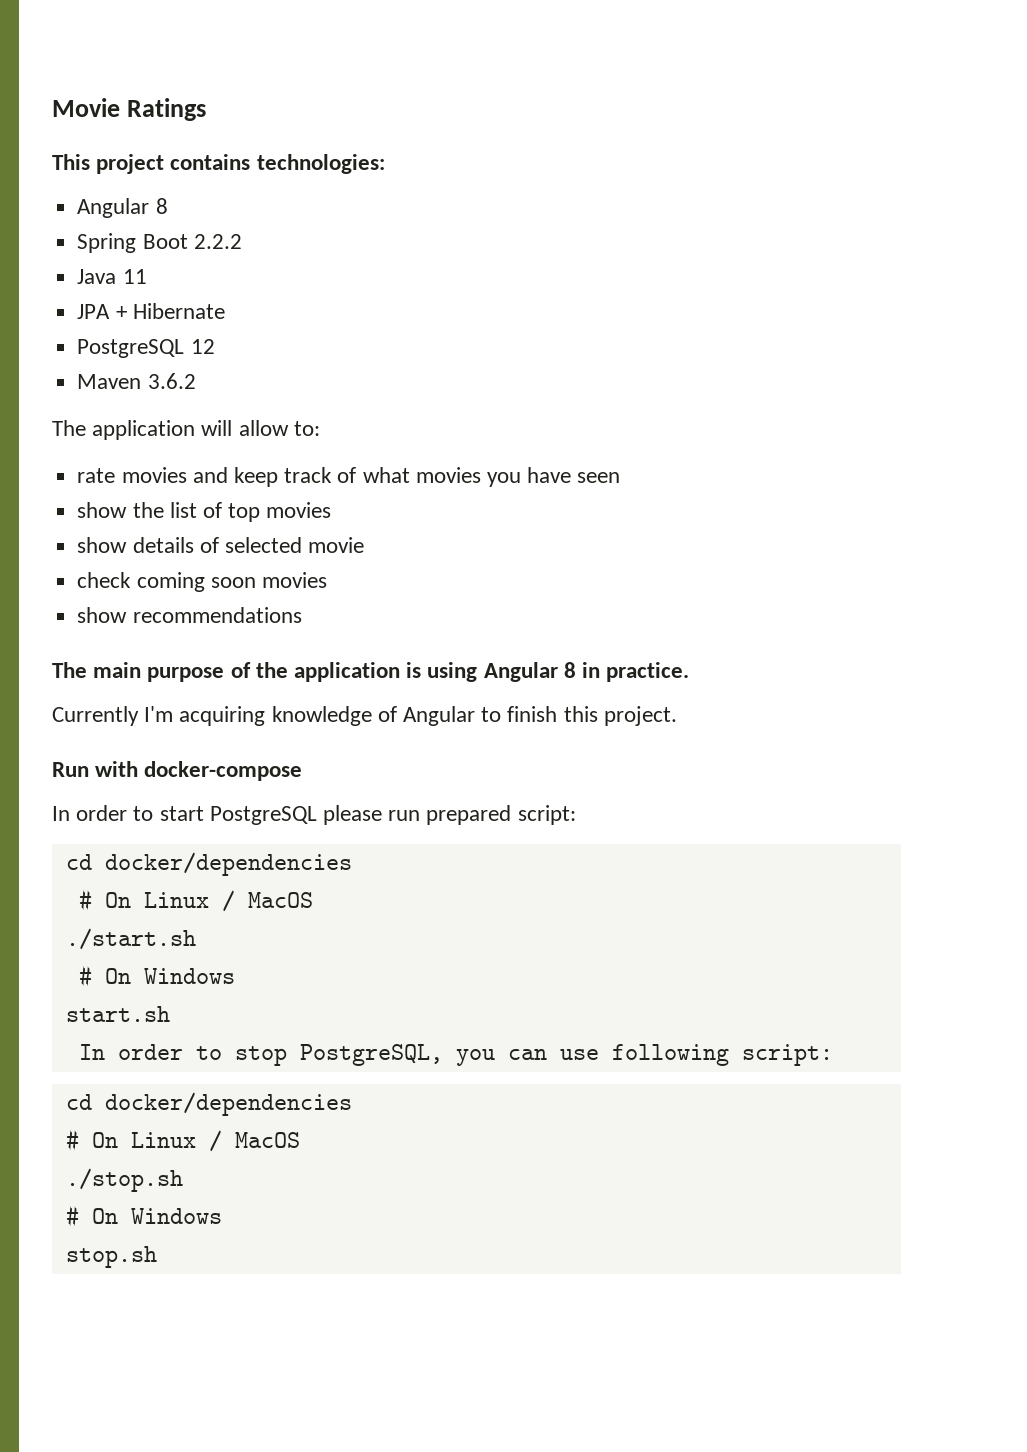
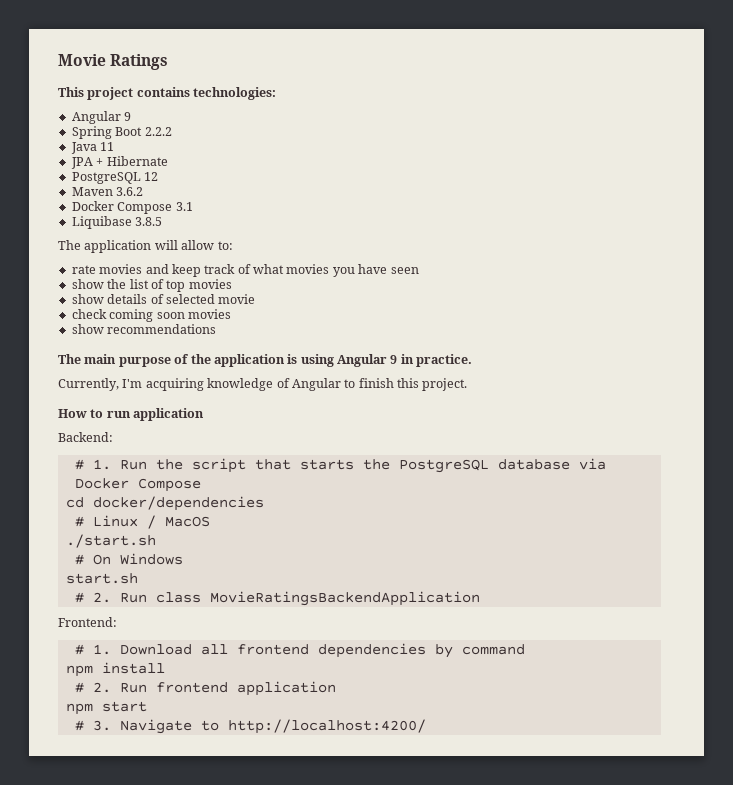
  This project contains technologies:
- Angular 8
+ Angular 9
+ Docker Compose 3.1
+ Liquibase 3.8.5
- The main purpose of the application is using Angular 8 in practice.
+ The main purpose of the application is using Angular 9 in practice.
- Currently I'm acquiring knowledge of Angular to finish this project.
+ Currently, I'm acquiring knowledge of Angular to finish this project.
- Run with docker-compose
- In order to start PostgreSQL please run prepared script:
+ How to run application
+ Backend:
+ # 1. Run the script that starts the PostgreSQL database via Docker Compose
  cd docker/dependencies
- # On Linux / MacOS
+ # Linux / MacOS
- In order to stop PostgreSQL, you can use following script:
- cd docker/dependencies
- # On Linux / MacOS
- ./stop.sh
- # On Windows
- stop.sh
+ # 2. Run class MovieRatingsBackendApplication
+ Frontend:
+ # 1. Download all frontend dependencies by command
+ npm install
+ # 2. Run frontend application
+ npm start
+ # 3. Navigate to http://localhost:4200/

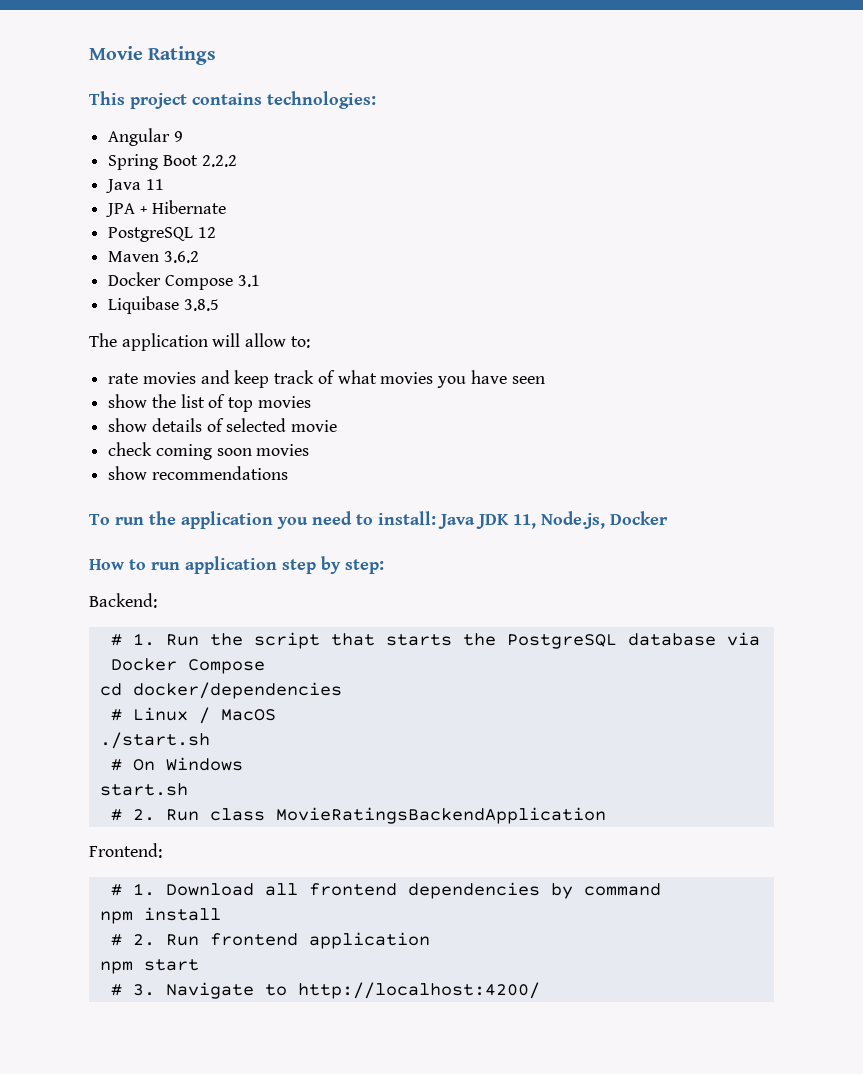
- The main purpose of the application is using Angular 9 in practice.
- Currently, I'm acquiring knowledge of Angular to finish this project.
+ To run the application you need to install: Java JDK 11, Node.js, Docker
- How to run application
+ How to run application step by step:

